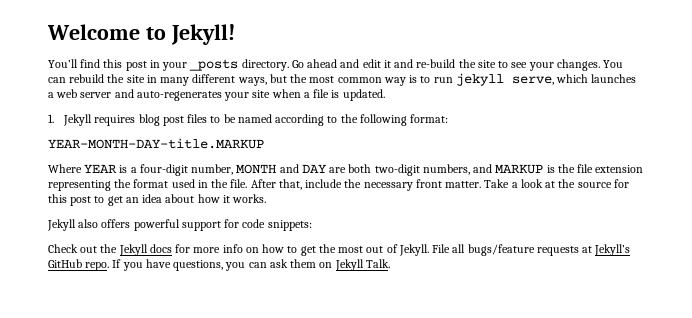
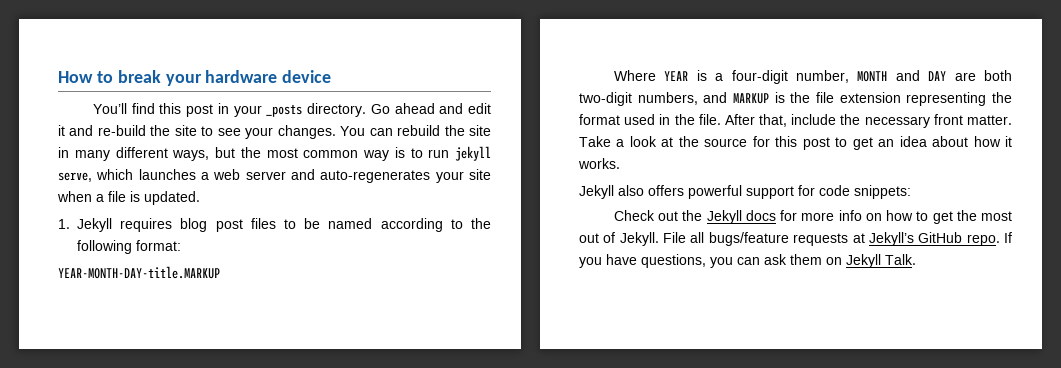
- Welcome to Jekyll!
+ How to break your hardware device

